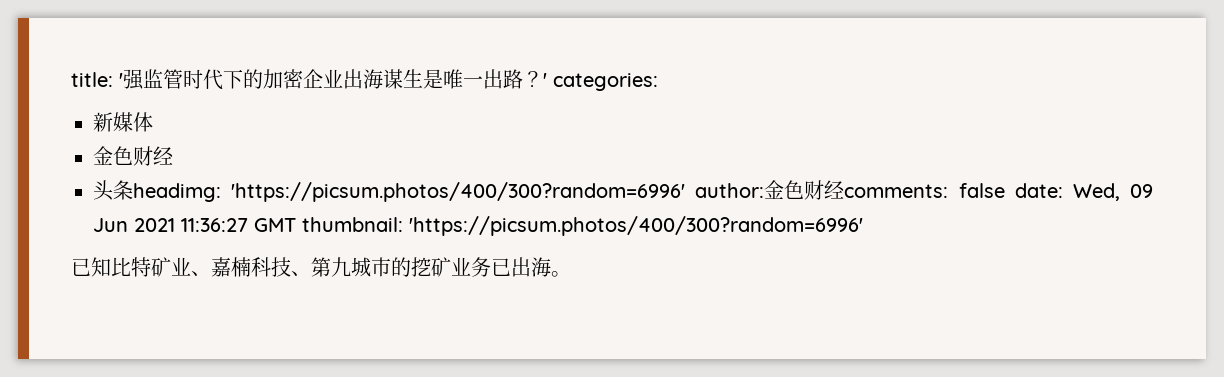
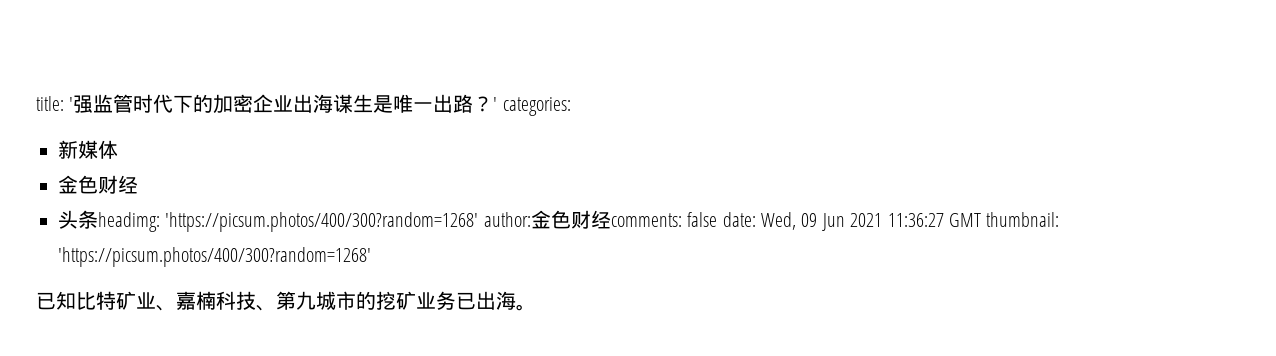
- 头条headimg: 'https://picsum.photos/400/300?random=6996' author:金色财经comments: false date: Wed, 09 Jun 2021 11:36:27 GMT thumbnail: 'https://picsum.photos/400/300?random=6996'
+ 头条headimg: 'https://picsum.photos/400/300?random=1268' author:金色财经comments: false date: Wed, 09 Jun 2021 11:36:27 GMT thumbnail: 'https://picsum.photos/400/300?random=1268'

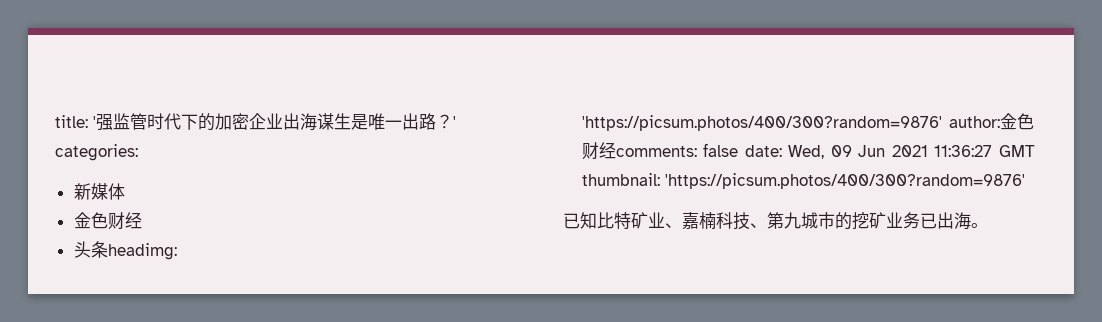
- 头条headimg: 'https://picsum.photos/400/300?random=1268' author:金色财经comments: false date: Wed, 09 Jun 2021 11:36:27 GMT thumbnail: 'https://picsum.photos/400/300?random=1268'
+ 头条headimg: 'https://picsum.photos/400/300?random=9876' author:金色财经comments: false date: Wed, 09 Jun 2021 11:36:27 GMT thumbnail: 'https://picsum.photos/400/300?random=9876'

